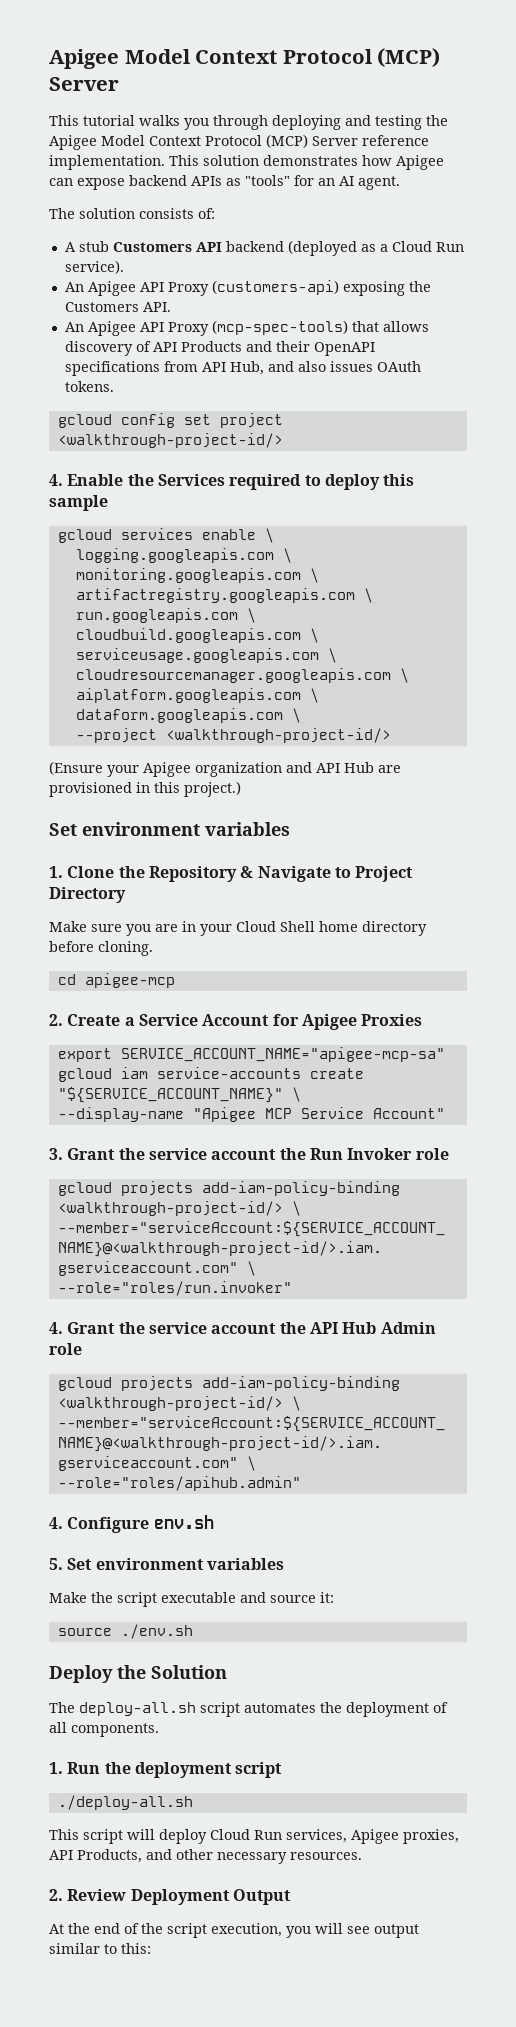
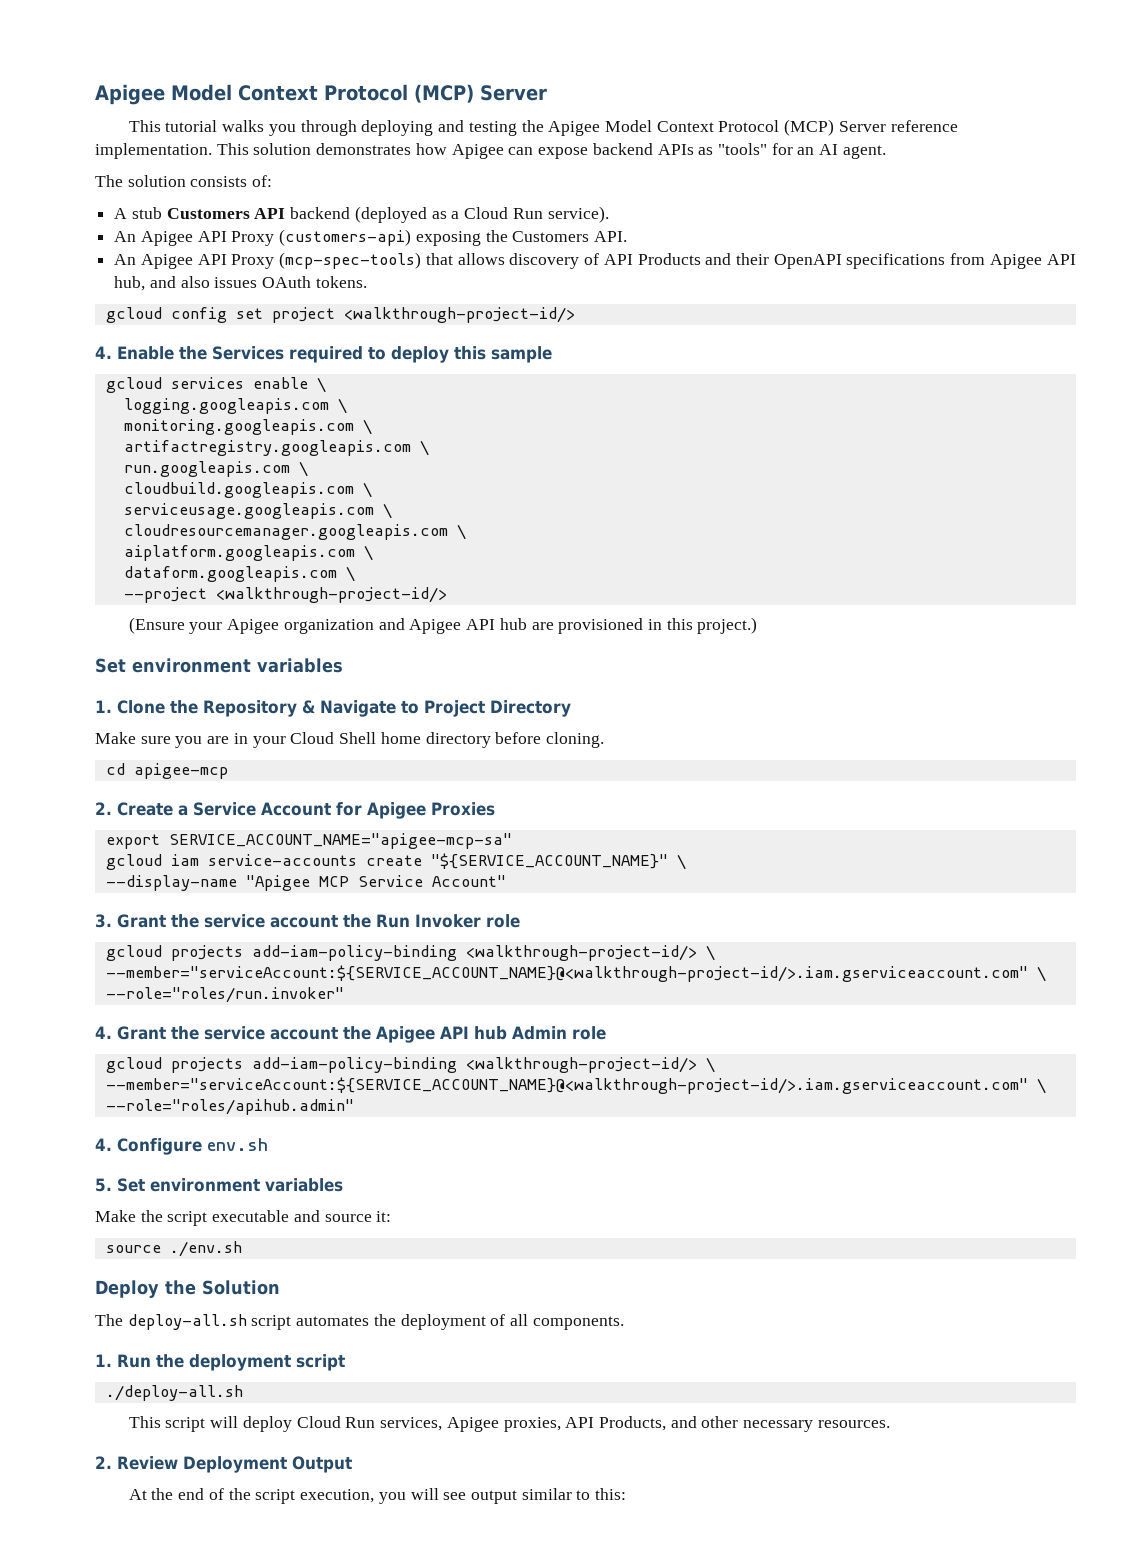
- An Apigee API Proxy (mcp-spec-tools) that allows discovery of API Products and their OpenAPI specifications from API Hub, and also issues OAuth tokens.
+ An Apigee API Proxy (mcp-spec-tools) that allows discovery of API Products and their OpenAPI specifications from Apigee API hub, and also issues OAuth tokens.
- (Ensure your Apigee organization and API Hub are provisioned in this project.)
+ (Ensure your Apigee organization and Apigee API hub are provisioned in this project.)
- 4. Grant the service account the API Hub Admin role
+ 4. Grant the service account the Apigee API hub Admin role

